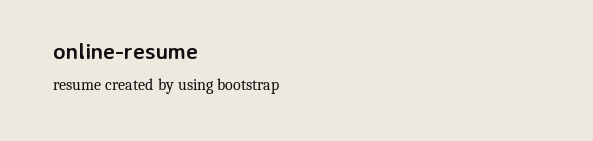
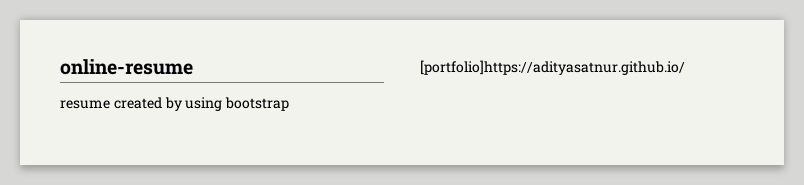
- resume created by using bootstrap
+ resume created by using bootstrap [portfolio]https://adityasatnur.github.io/

